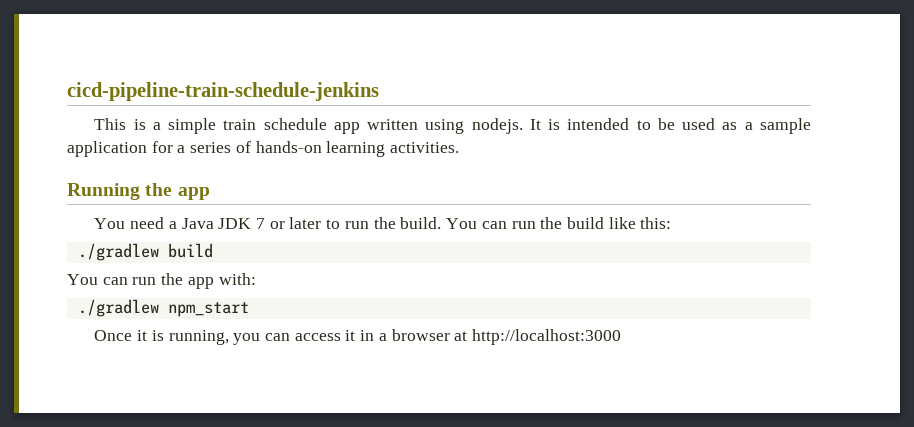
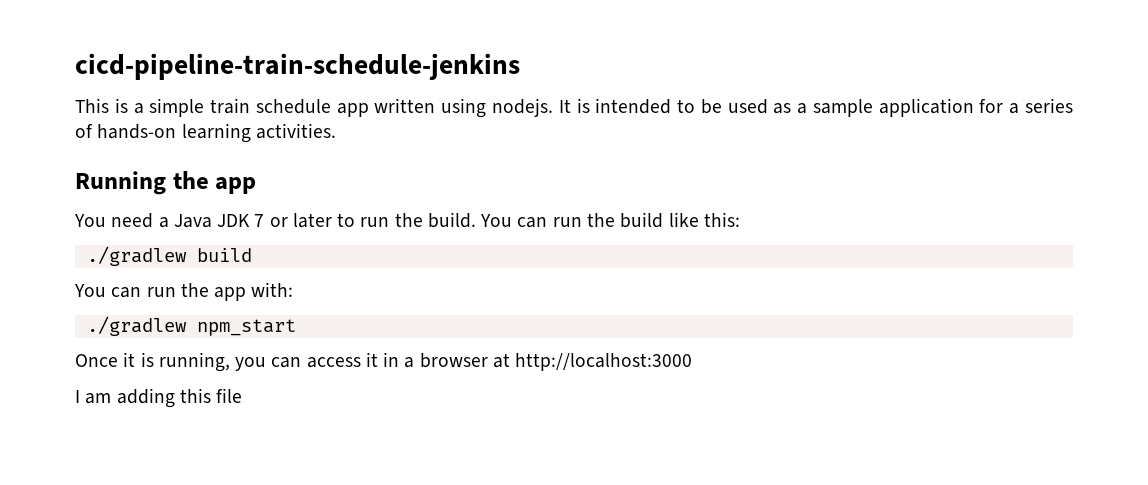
+ I am adding this file

